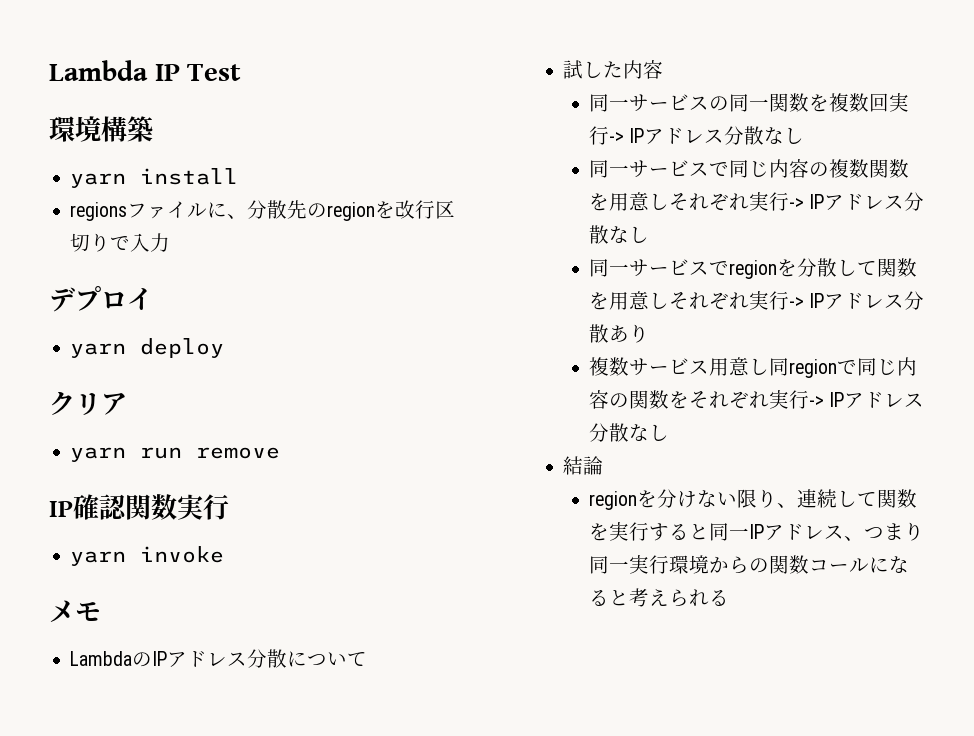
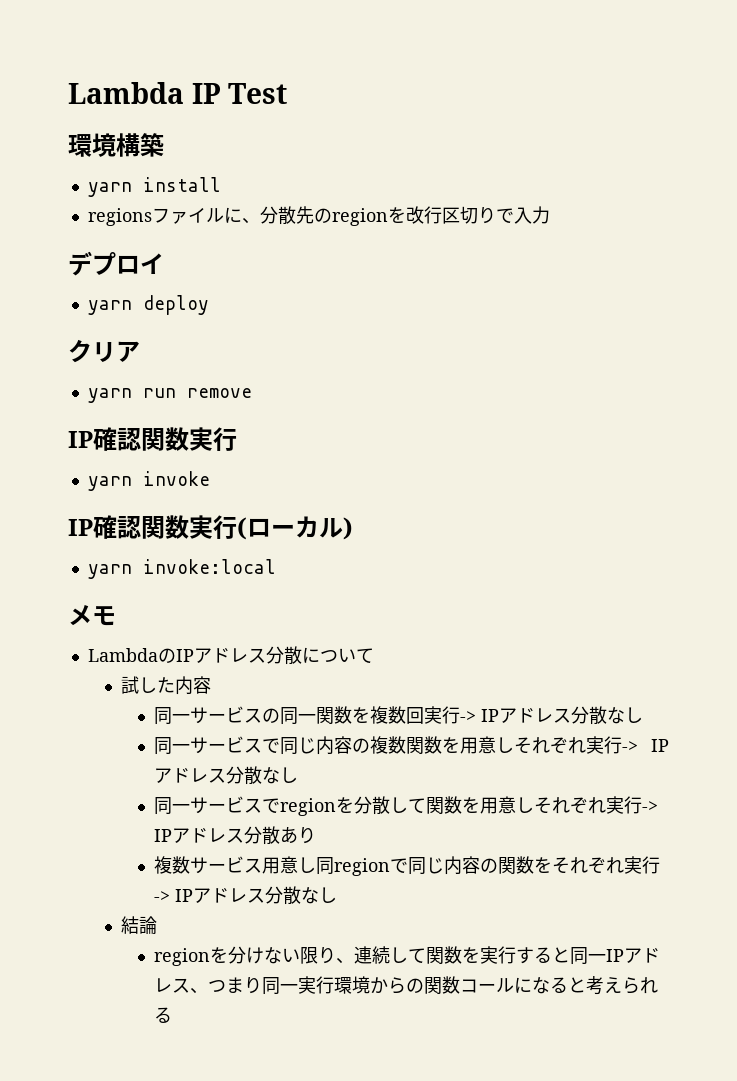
+ IP確認関数実行(ローカル)
+ yarn invoke:local

